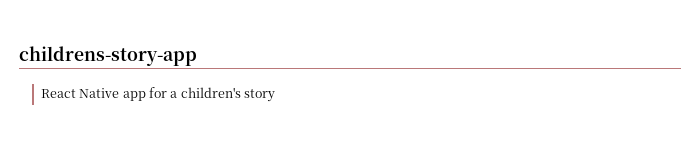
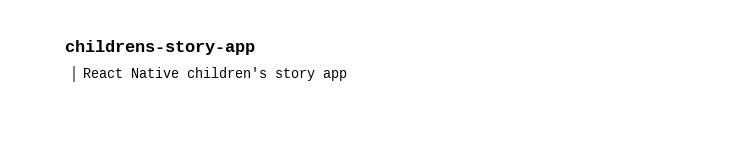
- React Native app for a children's story
+ React Native children's story app

